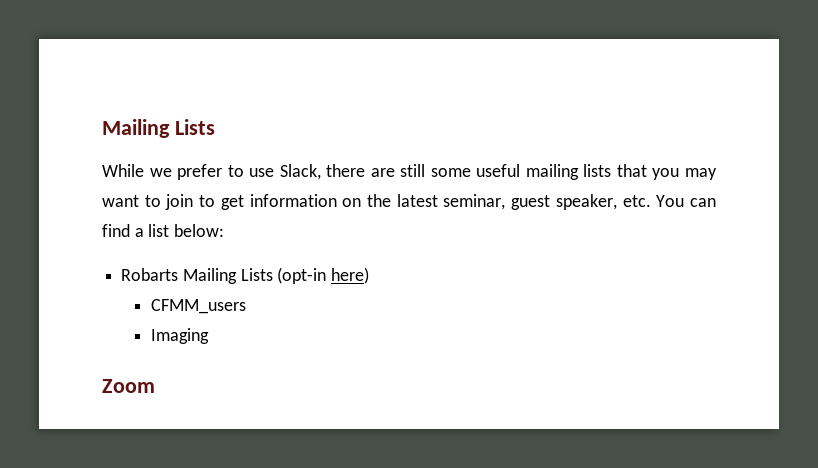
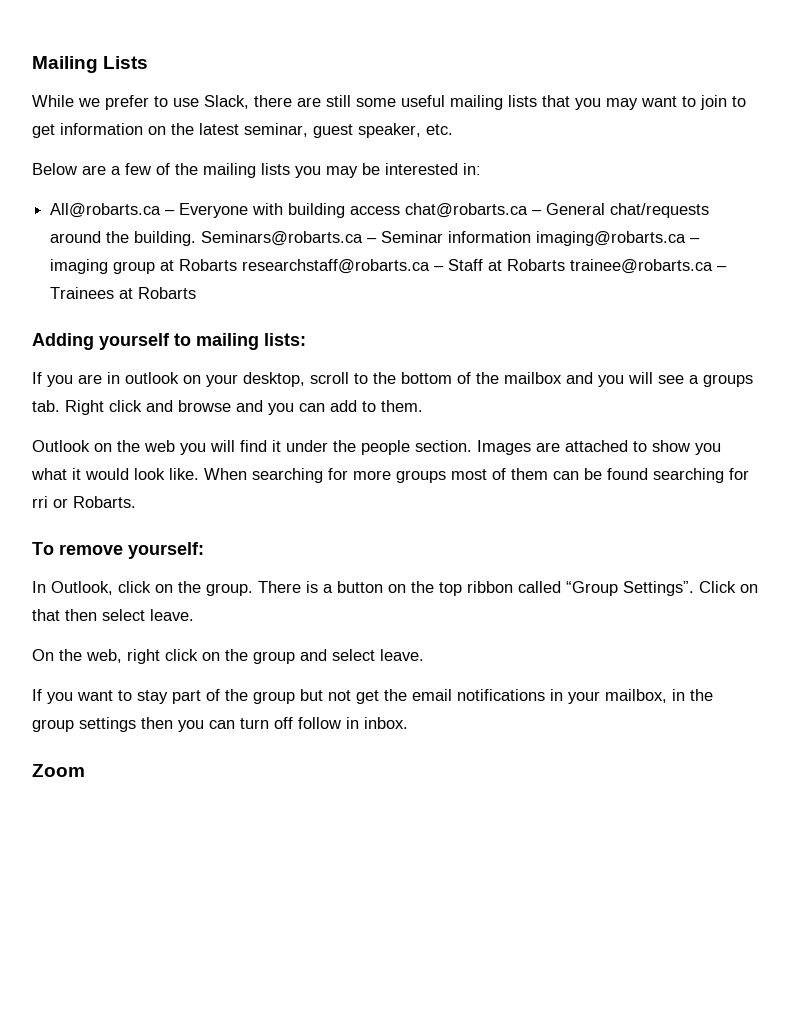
- While we prefer to use Slack, there are still some useful mailing lists that you may want to join to get information on the latest seminar, guest speaker, etc. You can find a list below:
- Robarts Mailing Lists (opt-in here)
- CFMM_users
- Imaging
+ While we prefer to use Slack, there are still some useful mailing lists that you may want to join to get information on the latest seminar, guest speaker, etc.
+ Below are a few of the mailing lists you may be interested in:
+ All@robarts.ca – Everyone with building access chat@robarts.ca – General chat/requests around the building. Seminars@robarts.ca – Seminar information imaging@robarts.ca – imaging group at Robarts researchstaff@robarts.ca – Staff at Robarts trainee@robarts.ca – Trainees at Robarts
+ Adding yourself to mailing lists:
+ If you are in outlook on your desktop, scroll to the bottom of the mailbox and you will see a groups tab. Right click and browse and you can add to them.
+ Outlook on the web you will find it under the people section. Images are attached to show you what it would look like. When searching for more groups most of them can be found searching for rri or Robarts.
+ To remove yourself:
+ In Outlook, click on the group. There is a button on the top ribbon called “Group Settings”. Click on that then select leave.
+ On the web, right click on the group and select leave.
+ If you want to stay part of the group but not get the email notifications in your mailbox, in the group settings then you can turn off follow in inbox.

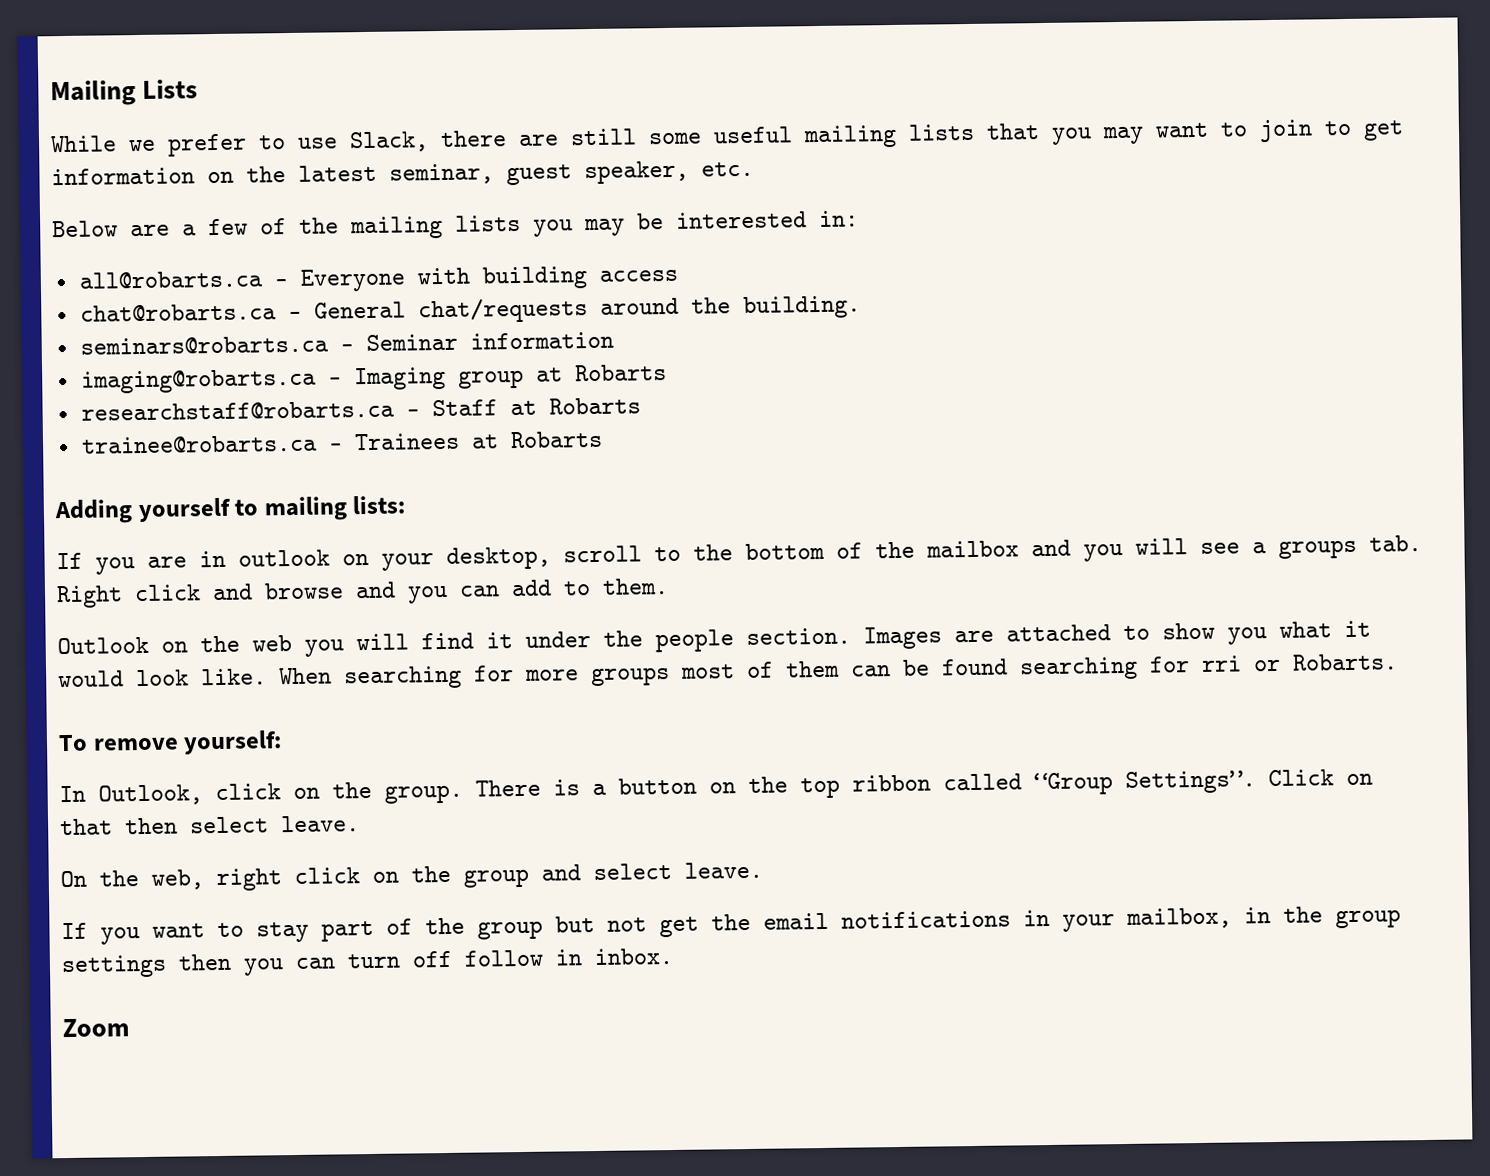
- All@robarts.ca – Everyone with building access chat@robarts.ca – General chat/requests around the building. Seminars@robarts.ca – Seminar information imaging@robarts.ca – imaging group at Robarts researchstaff@robarts.ca – Staff at Robarts trainee@robarts.ca – Trainees at Robarts
+ all@robarts.ca – Everyone with building access
+ chat@robarts.ca – General chat/requests around the building.
+ seminars@robarts.ca – Seminar information
+ imaging@robarts.ca – Imaging group at Robarts
+ researchstaff@robarts.ca – Staff at Robarts
+ trainee@robarts.ca – Trainees at Robarts

